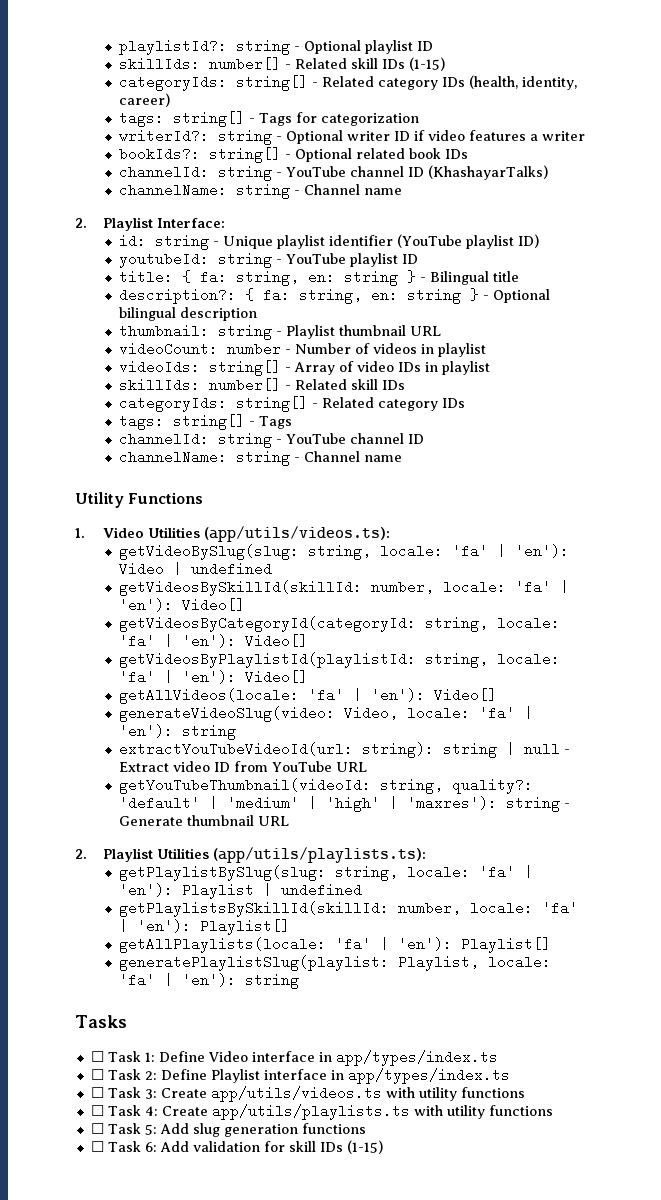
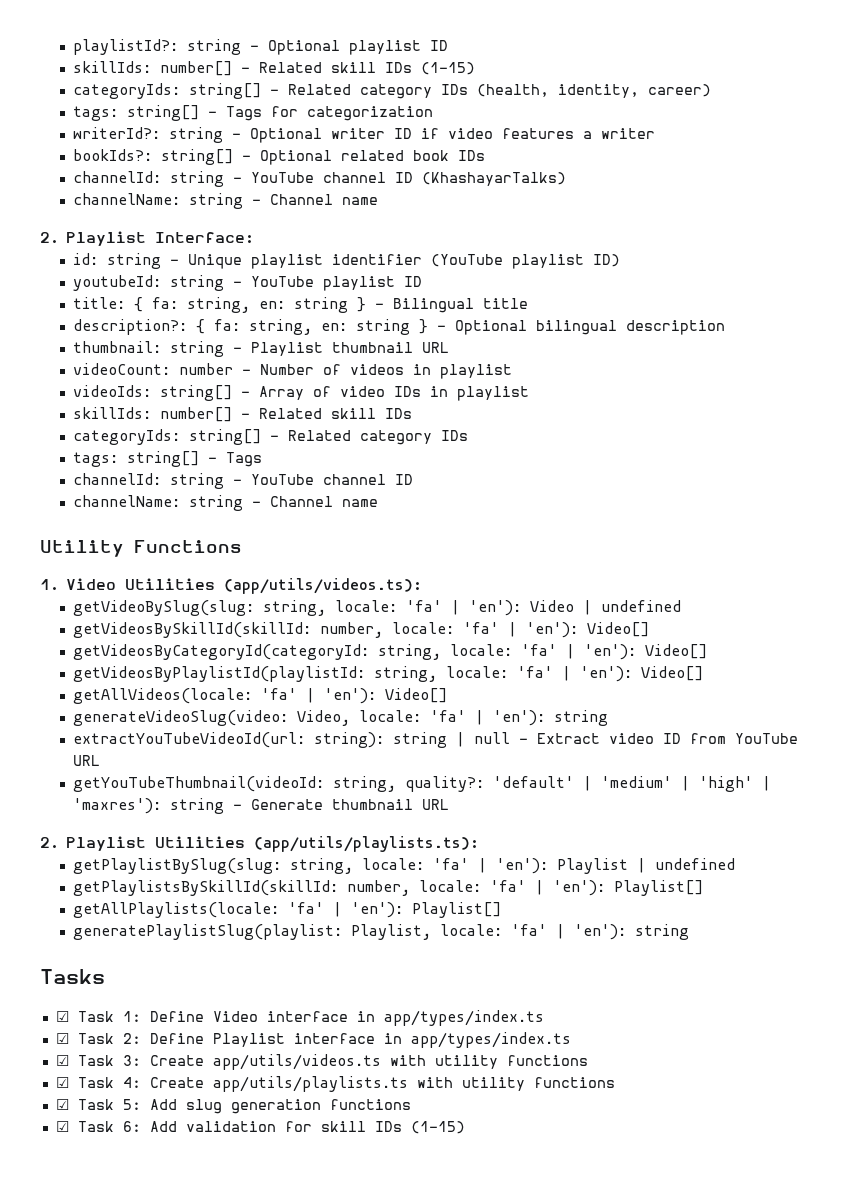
- ☐ Task 1: Define Video interface in app/types/index.ts
+ ☑ Task 1: Define Video interface in app/types/index.ts
- ☐ Task 2: Define Playlist interface in app/types/index.ts
+ ☑ Task 2: Define Playlist interface in app/types/index.ts
- ☐ Task 3: Create app/utils/videos.ts with utility functions
+ ☑ Task 3: Create app/utils/videos.ts with utility functions
- ☐ Task 4: Create app/utils/playlists.ts with utility functions
+ ☑ Task 4: Create app/utils/playlists.ts with utility functions
- ☐ Task 5: Add slug generation functions
+ ☑ Task 5: Add slug generation functions
- ☐ Task 6: Add validation for skill IDs (1-15)
+ ☑ Task 6: Add validation for skill IDs (1-15)

